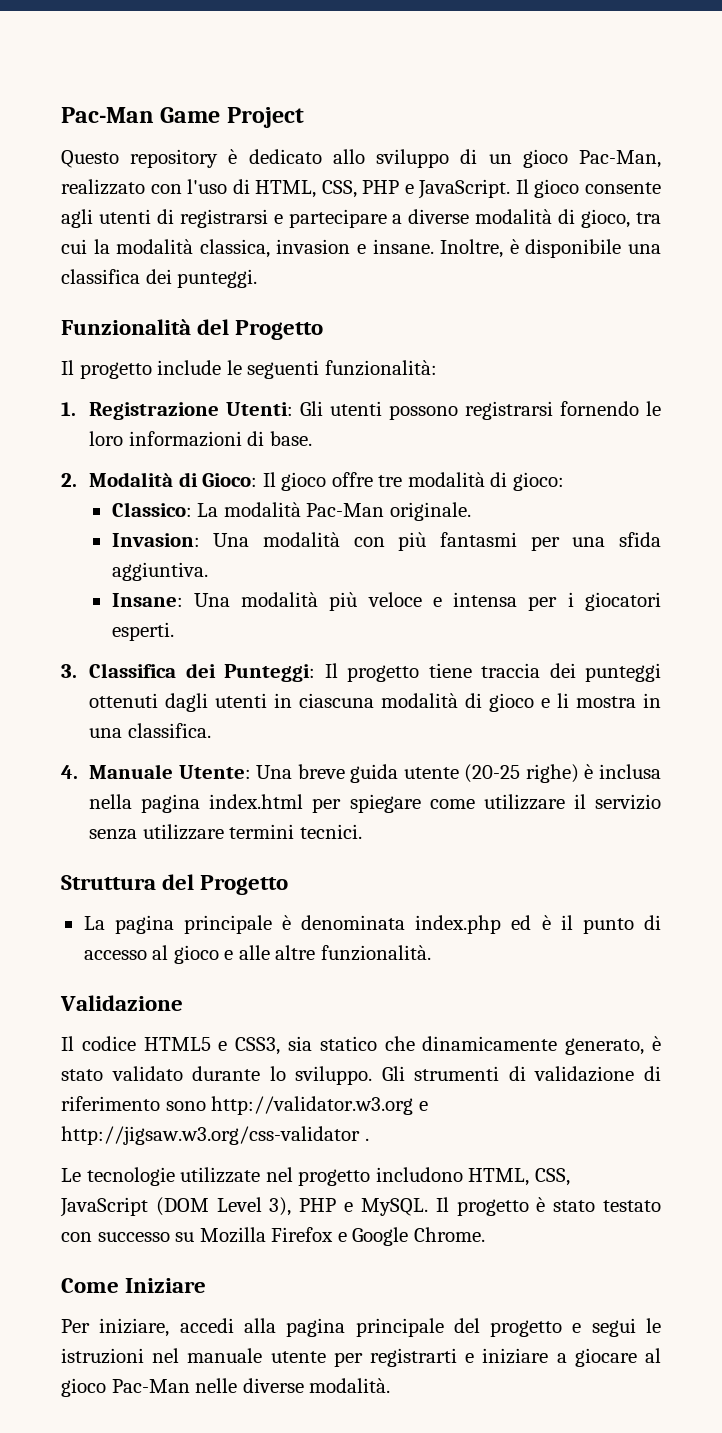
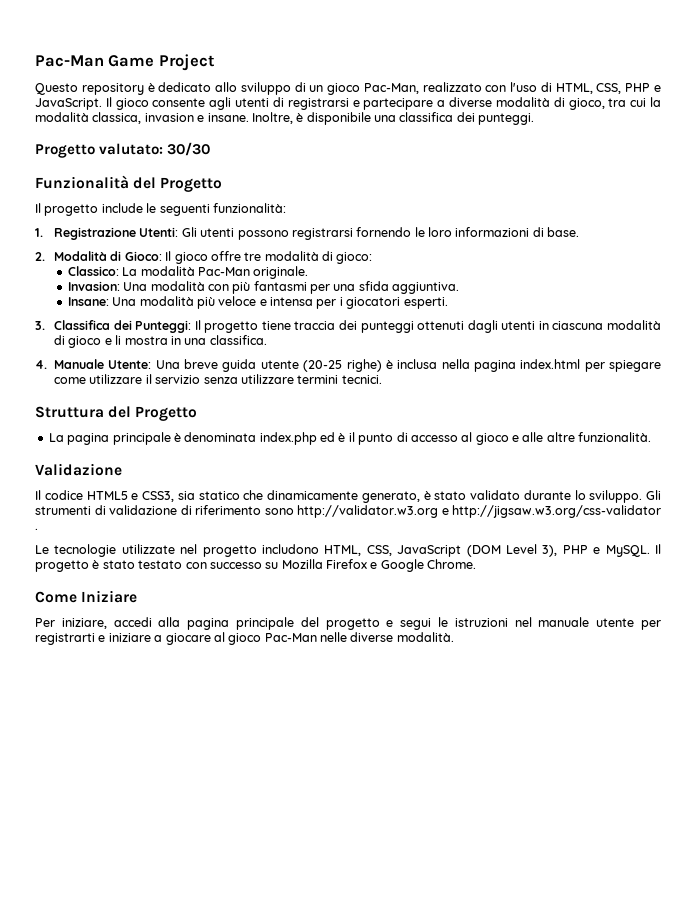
+ Progetto valutato: 30/30

